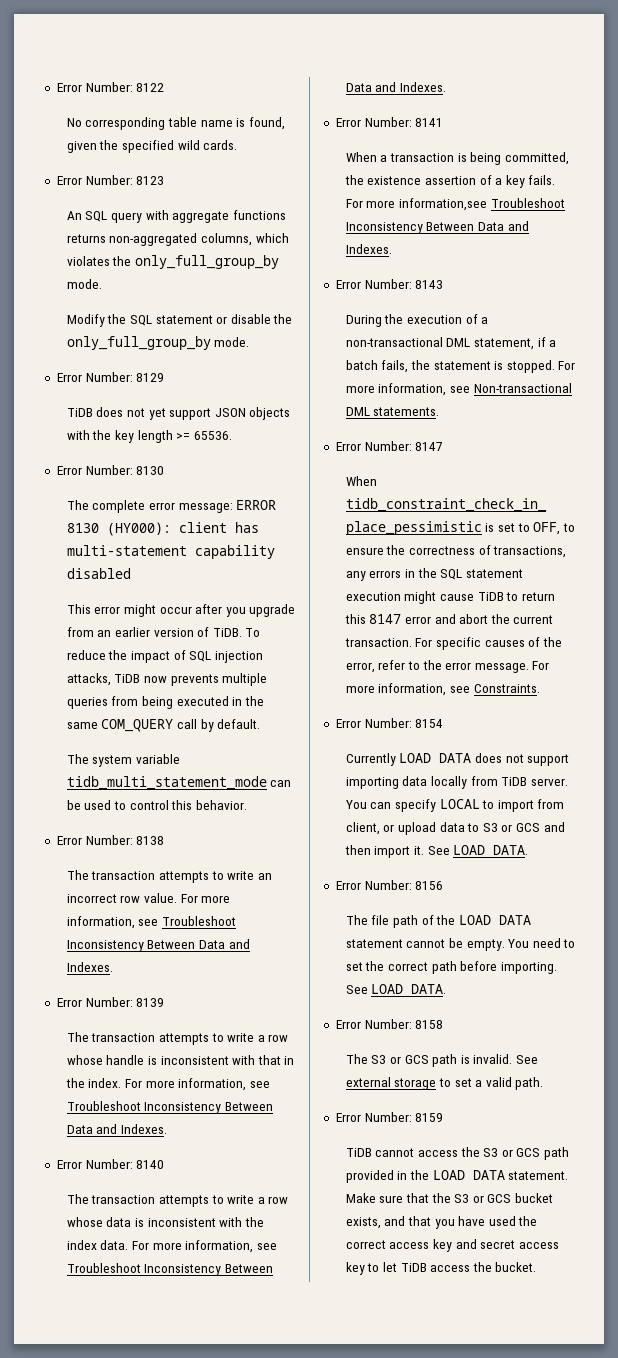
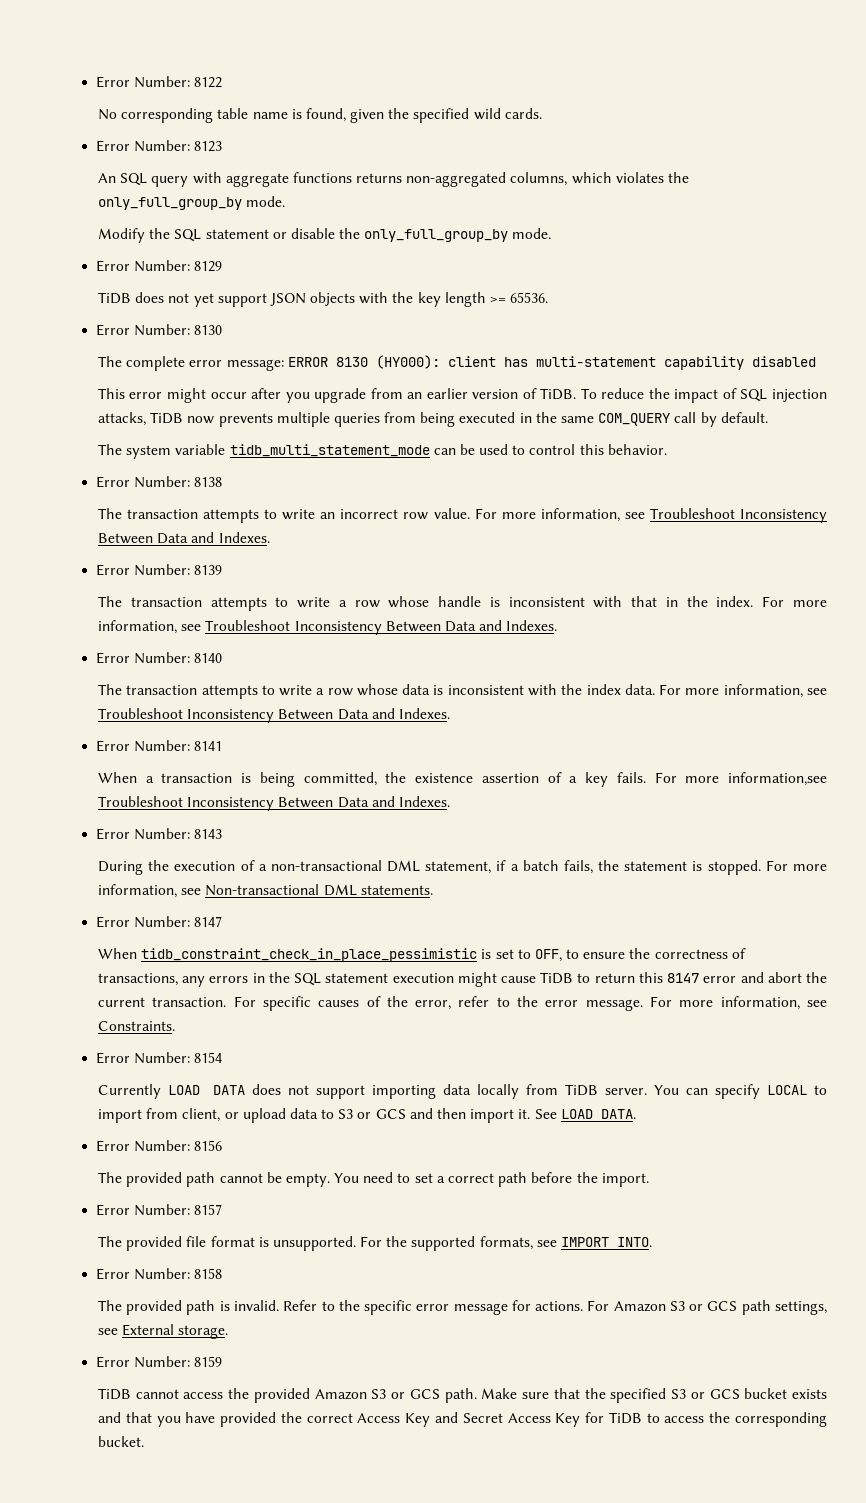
- The file path of the LOAD DATA statement cannot be empty.
+ The provided path cannot be empty.
- You need to set the correct path before importing. See LOAD DATA.
+ You need to set a correct path before the import.
+ Error Number: 8157
+ The provided file format is unsupported. For the supported formats, see IMPORT INTO.
  Error Number: 8158
- The S3 or GCS path is invalid. See external storage to set a valid path.
+ The provided path is invalid. Refer to the specific error message for actions. For Amazon S3 or GCS path settings, see External storage.
- TiDB cannot access the S3 or GCS path provided in the LOAD DATA statement.
+ TiDB cannot access the provided Amazon S3 or GCS path.
- Make sure that the S3 or GCS bucket exists, and that you have used the correct access key and secret access key to let TiDB access the bucket.
+ Make sure that the specified S3 or GCS bucket exists and that you have provided the correct Access Key and Secret Access Key for TiDB to access the corresponding bucket.

